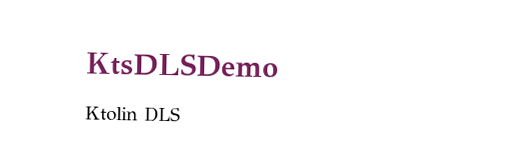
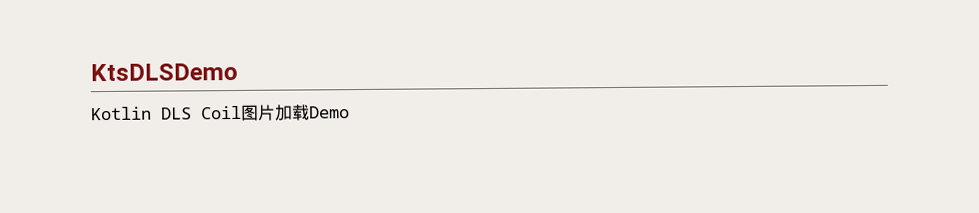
- Ktolin DLS
+ Kotlin DLS Coil图片加载Demo

